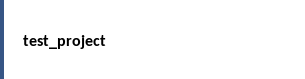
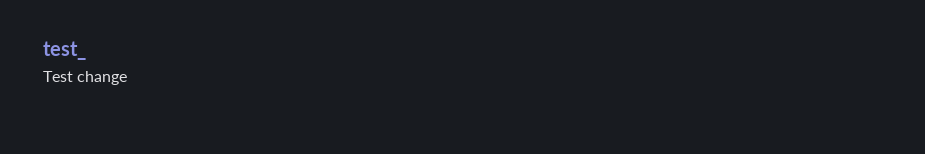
- test_project
+ test_
+ Test change

